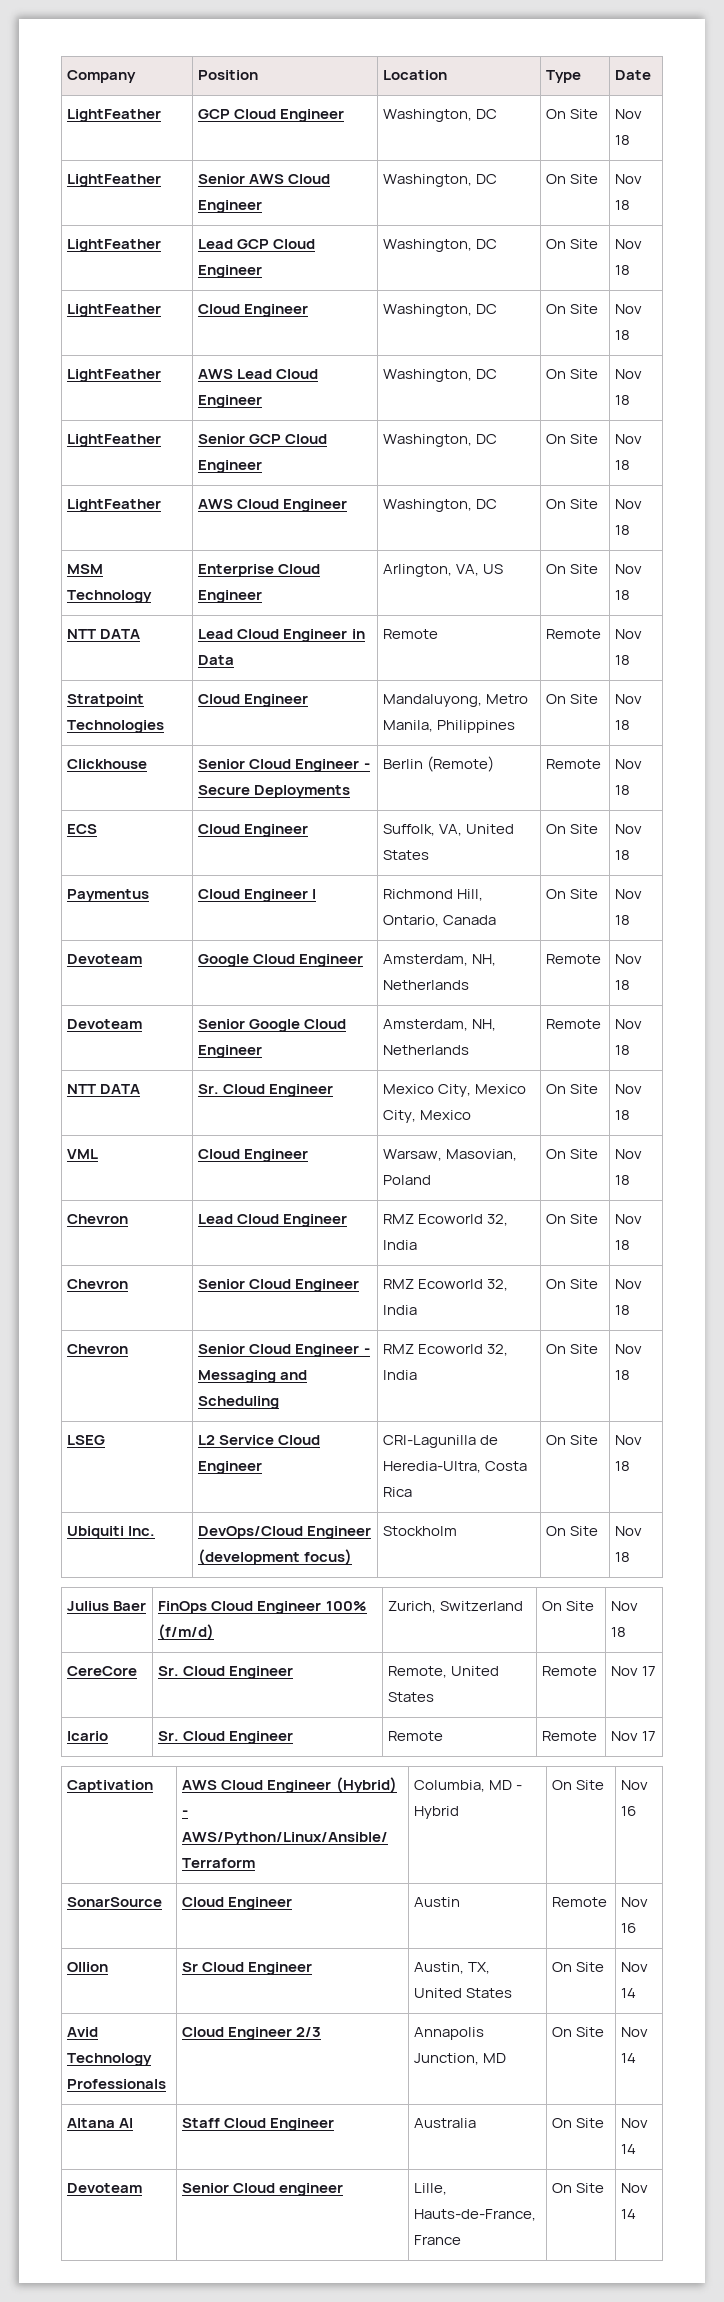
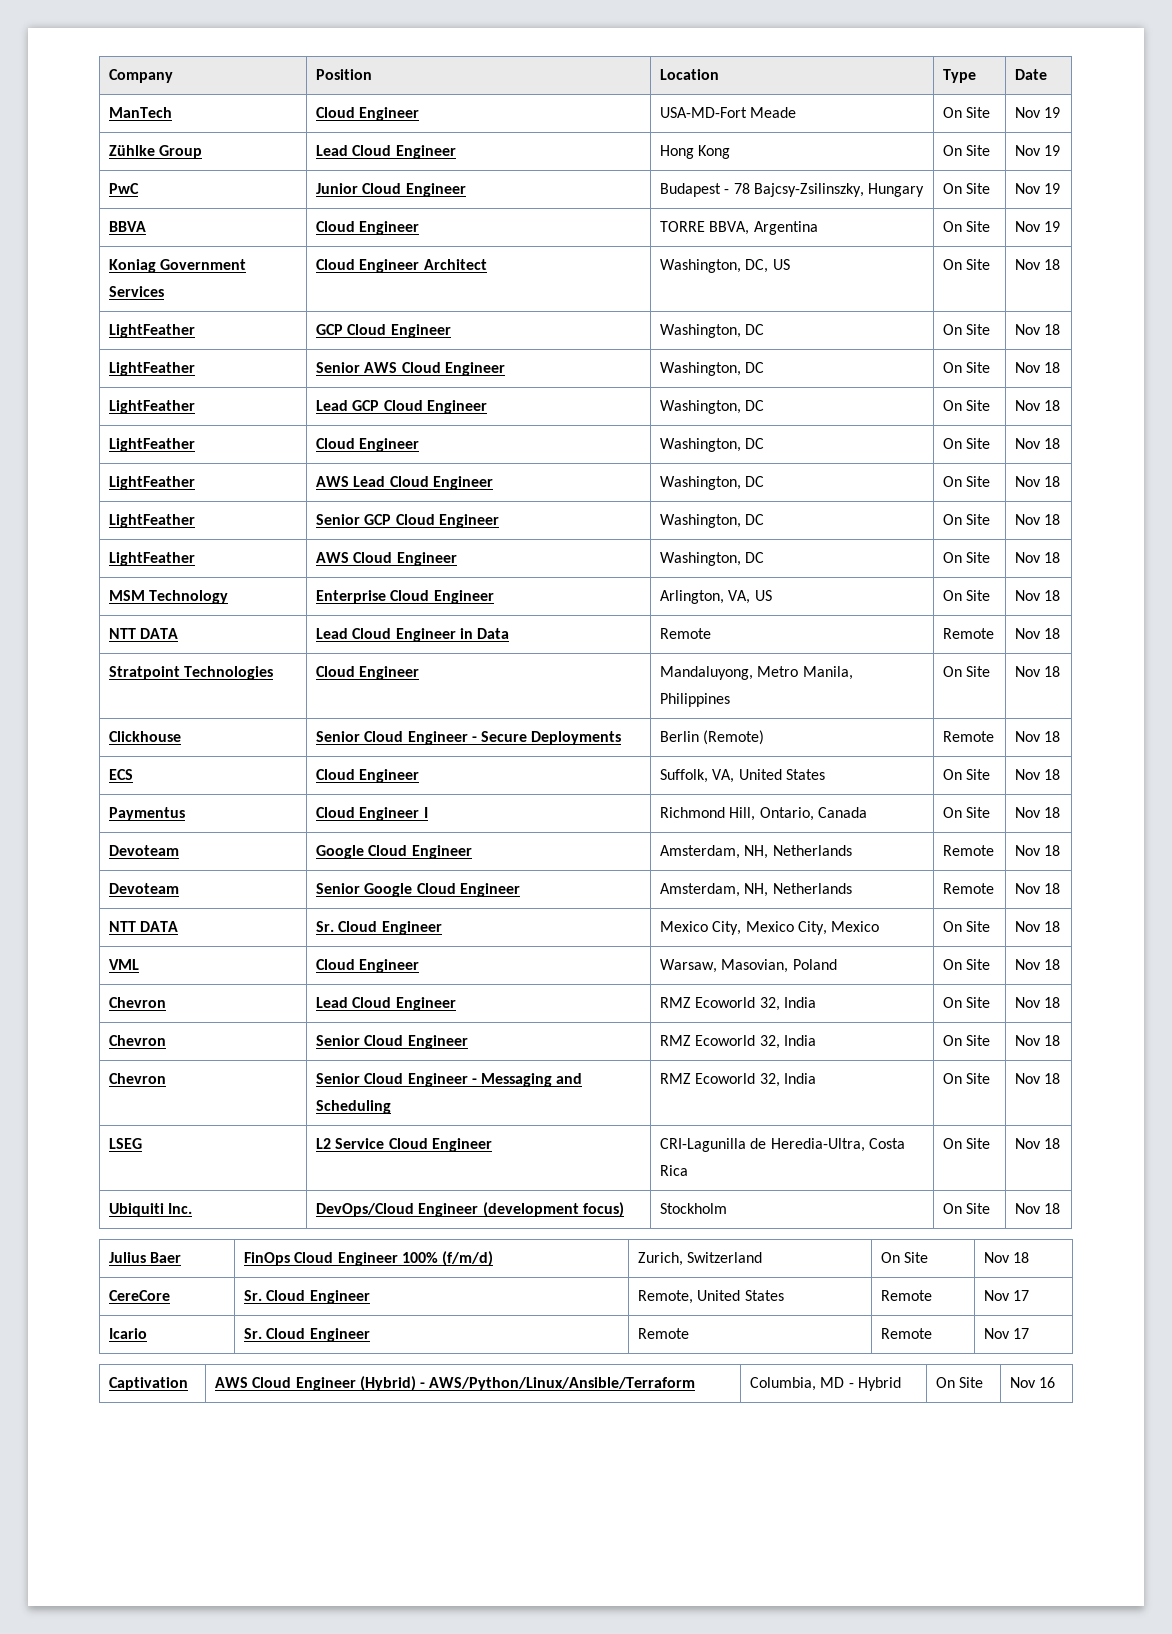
+ ManTech | Cloud Engineer | USA-MD-Fort Meade | On Site | Nov 19
+ Zühlke Group | Lead Cloud Engineer | Hong Kong | On Site | Nov 19
+ PwC | Junior Cloud Engineer | Budapest - 78 Bajcsy-Zsilinszky, Hungary | On Site | Nov 19
+ BBVA | Cloud Engineer | TORRE BBVA, Argentina | On Site | Nov 19
+ Koniag Government Services | Cloud Engineer Architect | Washington, DC, US | On Site | Nov 18
- SonarSource | Cloud Engineer | Austin | Remote | Nov 16
- Ollion | Sr Cloud Engineer | Austin, TX, United States | On Site | Nov 14
- Avid Technology Professionals | Cloud Engineer 2/3 | Annapolis Junction, MD | On Site | Nov 14
- Altana AI | Staff Cloud Engineer | Australia | On Site | Nov 14
- Devoteam | Senior Cloud engineer | Lille, Hauts-de-France, France | On Site | Nov 14

